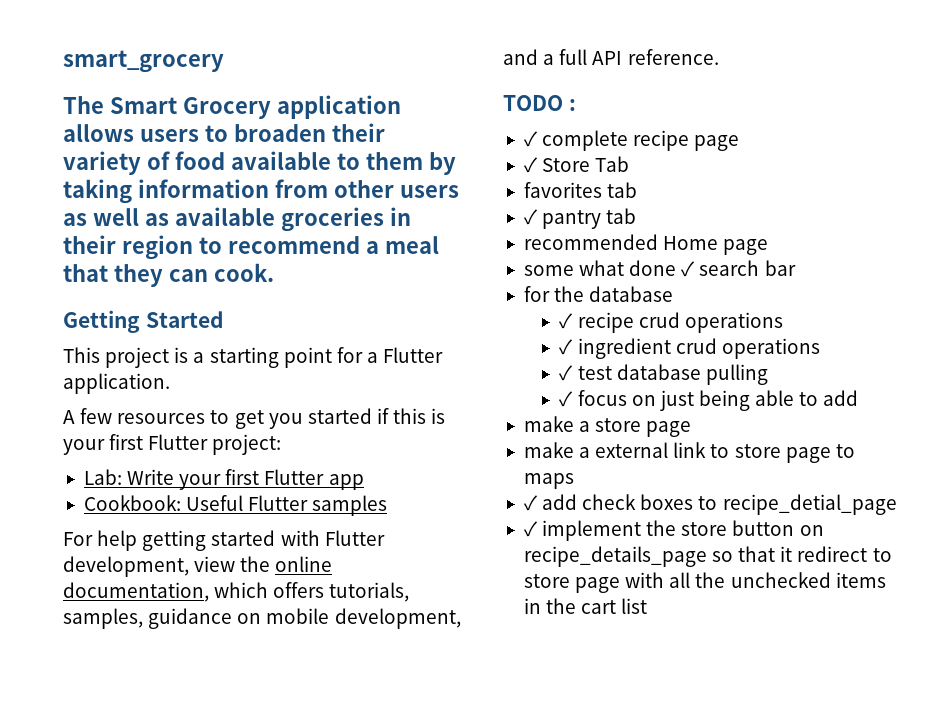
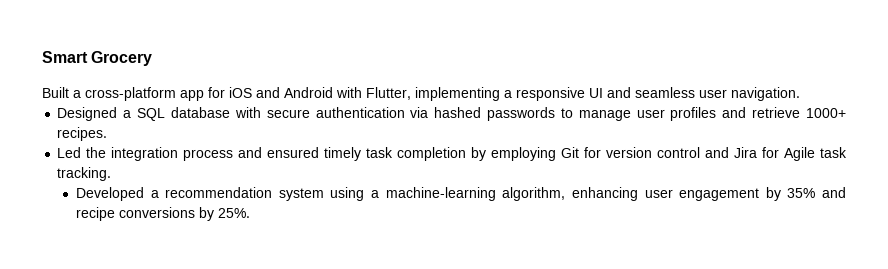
- smart_grocery
- The Smart Grocery application allows users to broaden their variety of food available to them by taking information from other users as well as available groceries in their region to recommend a meal that they can cook.
- Getting Started
- This project is a starting point for a Flutter application.
- A few resources to get you started if this is your first Flutter project:
- Lab: Write your first Flutter app
- Cookbook: Useful Flutter samples
- For help getting started with Flutter development, view the online documentation, which offers tutorials, samples, guidance on mobile development, and a full API reference.
- TODO :
- ✓ complete recipe page
- ✓ Store Tab
- favorites tab
- ✓ pantry tab
- recommended Home page
- some what done ✓ search bar
- for the database
- ✓ recipe crud operations
- ✓ ingredient crud operations
- ✓ test database pulling
- ✓ focus on just being able to add
- make a store page
- make a external link to store page to maps
- ✓ add check boxes to recipe_detial_page
- ✓ implement the store button on recipe_details_page so that it redirect to store page with all the unchecked items in the cart list
+ Smart Grocery
+ Built a cross-platform app for iOS and Android with Flutter, implementing a responsive UI and seamless user navigation.
+ Designed a SQL database with secure authentication via hashed passwords to manage user profiles and retrieve 1000+ recipes.
+ Led the integration process and ensured timely task completion by employing Git for version control and Jira for Agile task tracking.
+ Developed a recommendation system using a machine-learning algorithm, enhancing user engagement by 35% and recipe conversions by 25%.

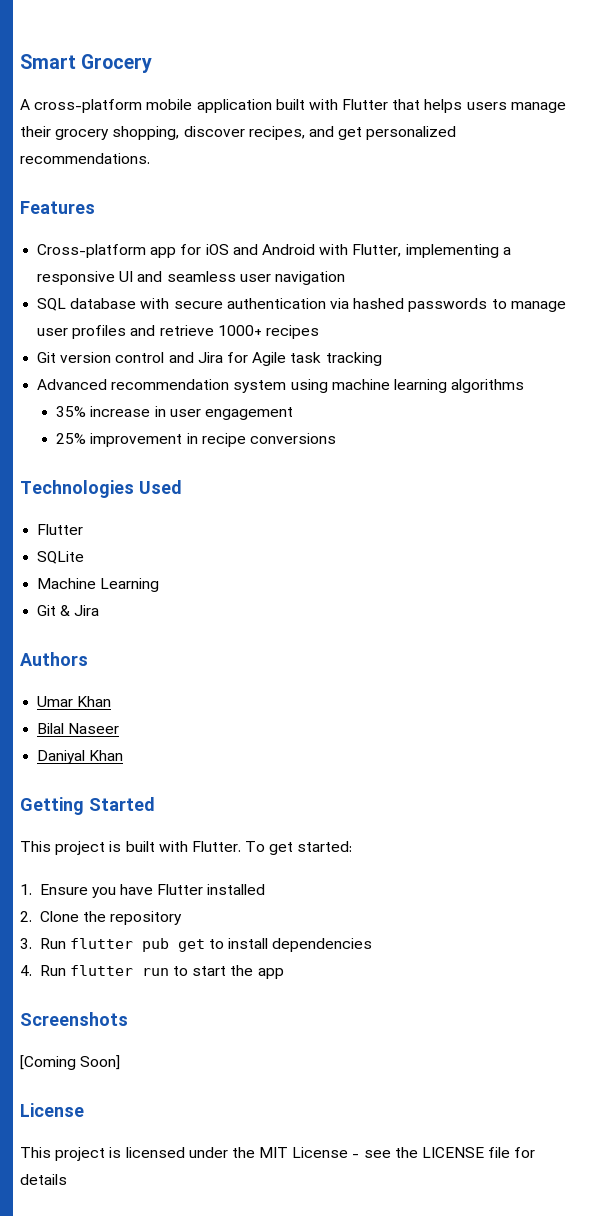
- Built a cross-platform app for iOS and Android with Flutter, implementing a responsive UI and seamless user navigation.
- Designed a SQL database with secure authentication via hashed passwords to manage user profiles and retrieve 1000+ recipes.
- Led the integration process and ensured timely task completion by employing Git for version control and Jira for Agile task tracking.
- Developed a recommendation system using a machine-learning algorithm, enhancing user engagement by 35% and recipe conversions by 25%.
+ A cross-platform mobile application built with Flutter that helps users manage their grocery shopping, discover recipes, and get personalized recommendations.
+ Features
+ Cross-platform app for iOS and Android with Flutter, implementing a responsive UI and seamless user navigation
+ SQL database with secure authentication via hashed passwords to manage user profiles and retrieve 1000+ recipes
+ Git version control and Jira for Agile task tracking
+ Advanced recommendation system using machine learning algorithms
+ 35% increase in user engagement
+ 25% improvement in recipe conversions
+ Technologies Used
+ Flutter
+ SQLite
+ Machine Learning
+ Git & Jira
+ Authors
+ Umar Khan
+ Bilal Naseer
+ Daniyal Khan
+ Getting Started
+ This project is built with Flutter. To get started:
+ 1. Ensure you have Flutter installed
+ 2. Clone the repository
+ 3. Run flutter pub get to install dependencies
+ 4. Run flutter run to start the app
+ Screenshots
+ [Coming Soon]
+ License
+ This project is licensed under the MIT License - see the LICENSE file for details

